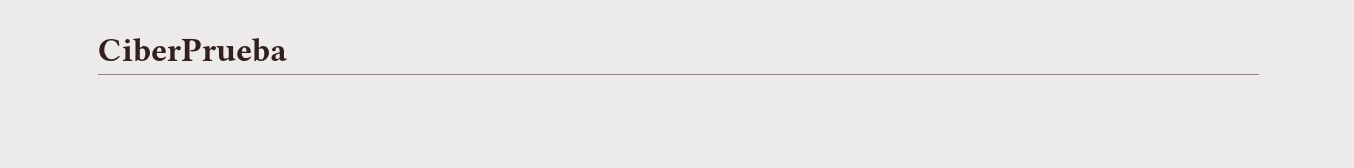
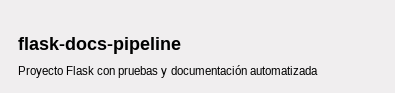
- CiberPrueba
+ flask-docs-pipeline
+ Proyecto Flask con pruebas y documentación automatizada

